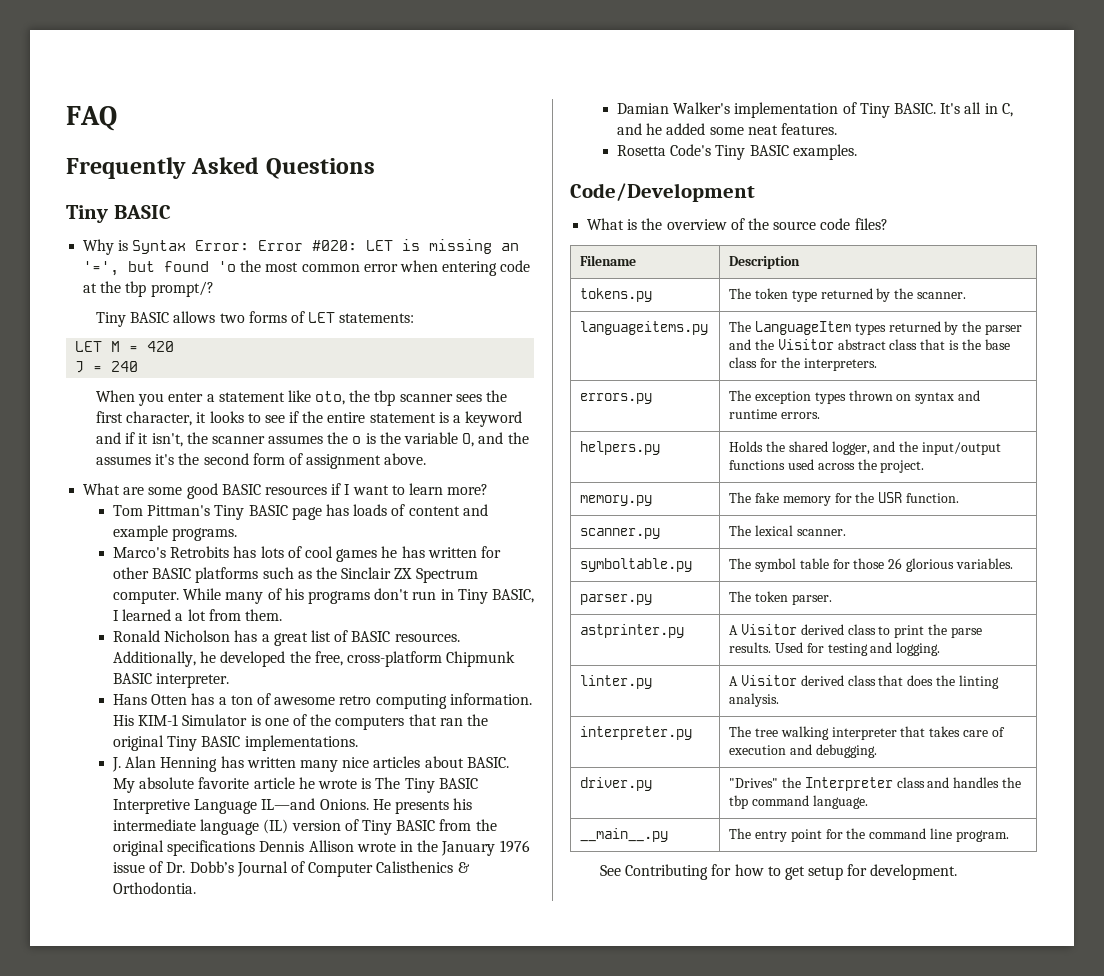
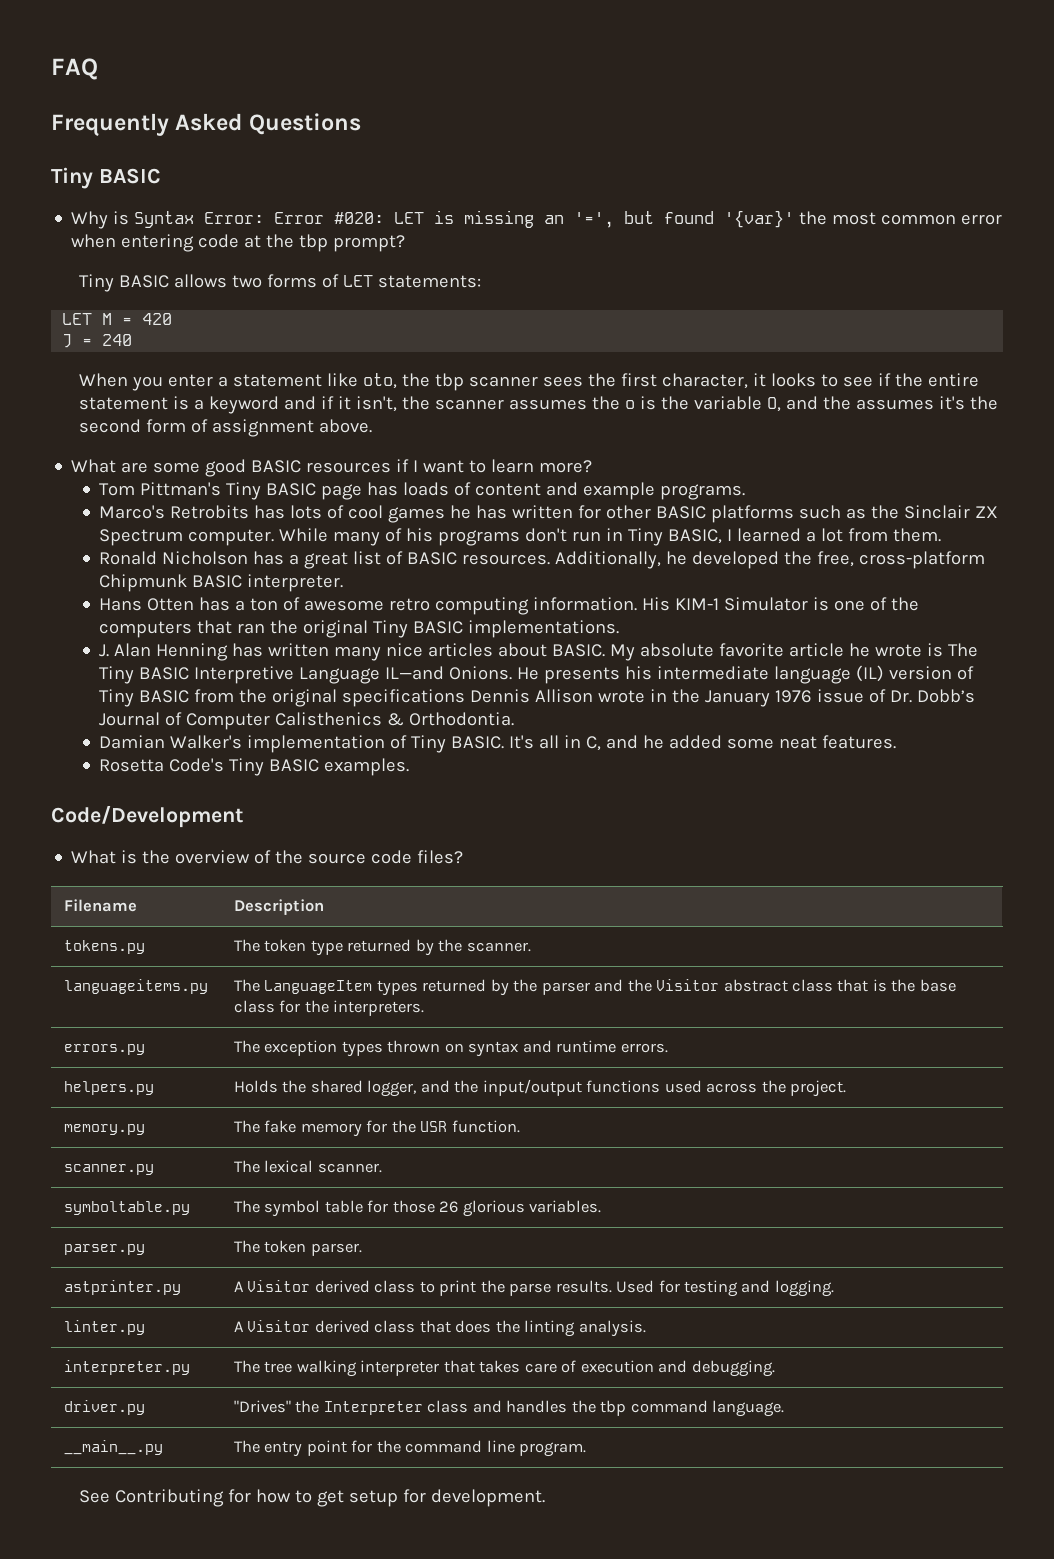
- Why is Syntax Error: Error #020: LET is missing an '=', but found 'o the most common error when entering code at the tbp prompt/?
+ Why is Syntax Error: Error #020: LET is missing an '=', but found '{var}' the most common error when entering code at the tbp prompt?

